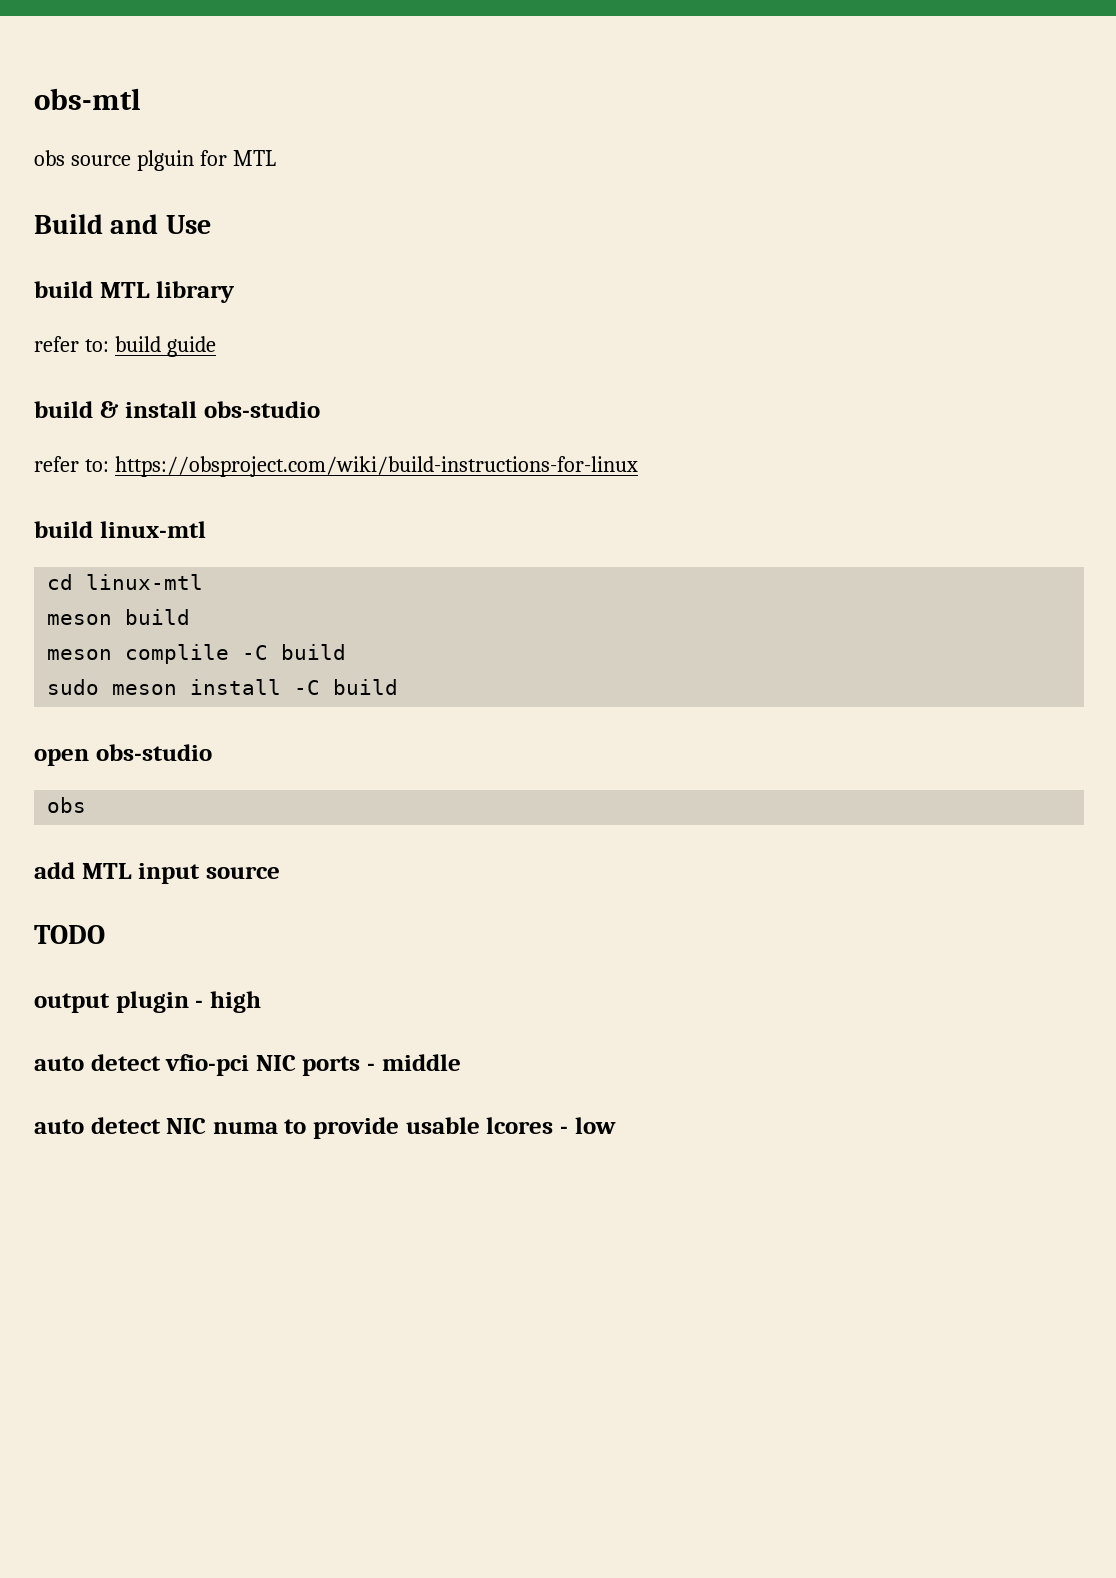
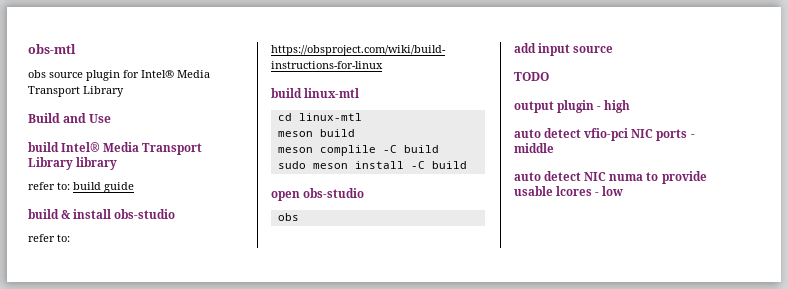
- obs source plguin for MTL
+ obs source plugin for Intel® Media Transport Library
- build MTL library
+ build Intel® Media Transport Library library
- add MTL input source
+ add input source

